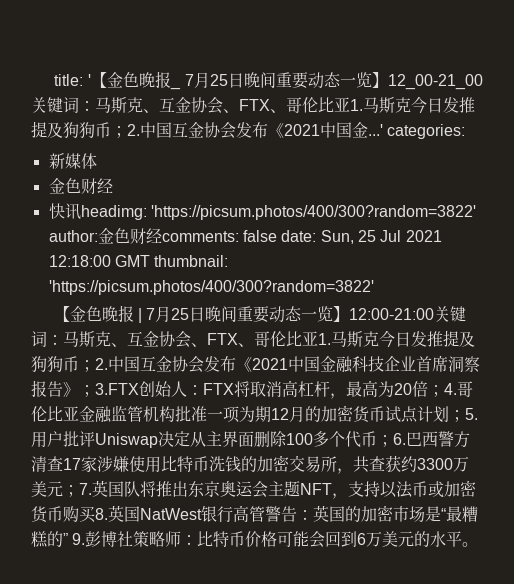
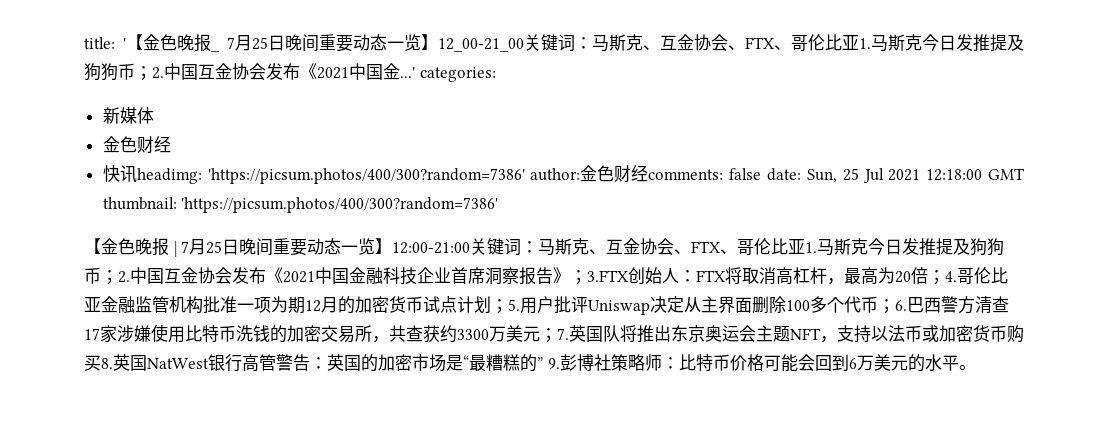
- 快讯headimg: 'https://picsum.photos/400/300?random=3822' author:金色财经comments: false date: Sun, 25 Jul 2021 12:18:00 GMT thumbnail: 'https://picsum.photos/400/300?random=3822'
+ 快讯headimg: 'https://picsum.photos/400/300?random=7386' author:金色财经comments: false date: Sun, 25 Jul 2021 12:18:00 GMT thumbnail: 'https://picsum.photos/400/300?random=7386'

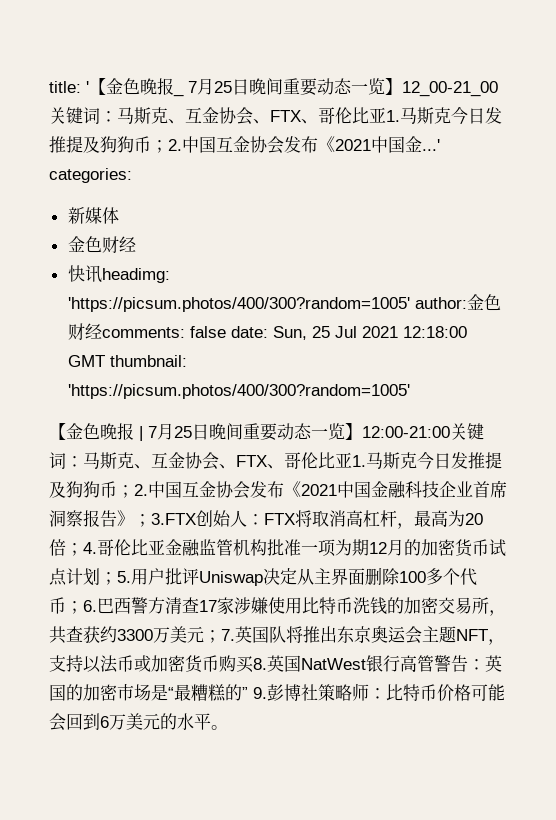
- 快讯headimg: 'https://picsum.photos/400/300?random=7386' author:金色财经comments: false date: Sun, 25 Jul 2021 12:18:00 GMT thumbnail: 'https://picsum.photos/400/300?random=7386'
+ 快讯headimg: 'https://picsum.photos/400/300?random=1005' author:金色财经comments: false date: Sun, 25 Jul 2021 12:18:00 GMT thumbnail: 'https://picsum.photos/400/300?random=1005'

